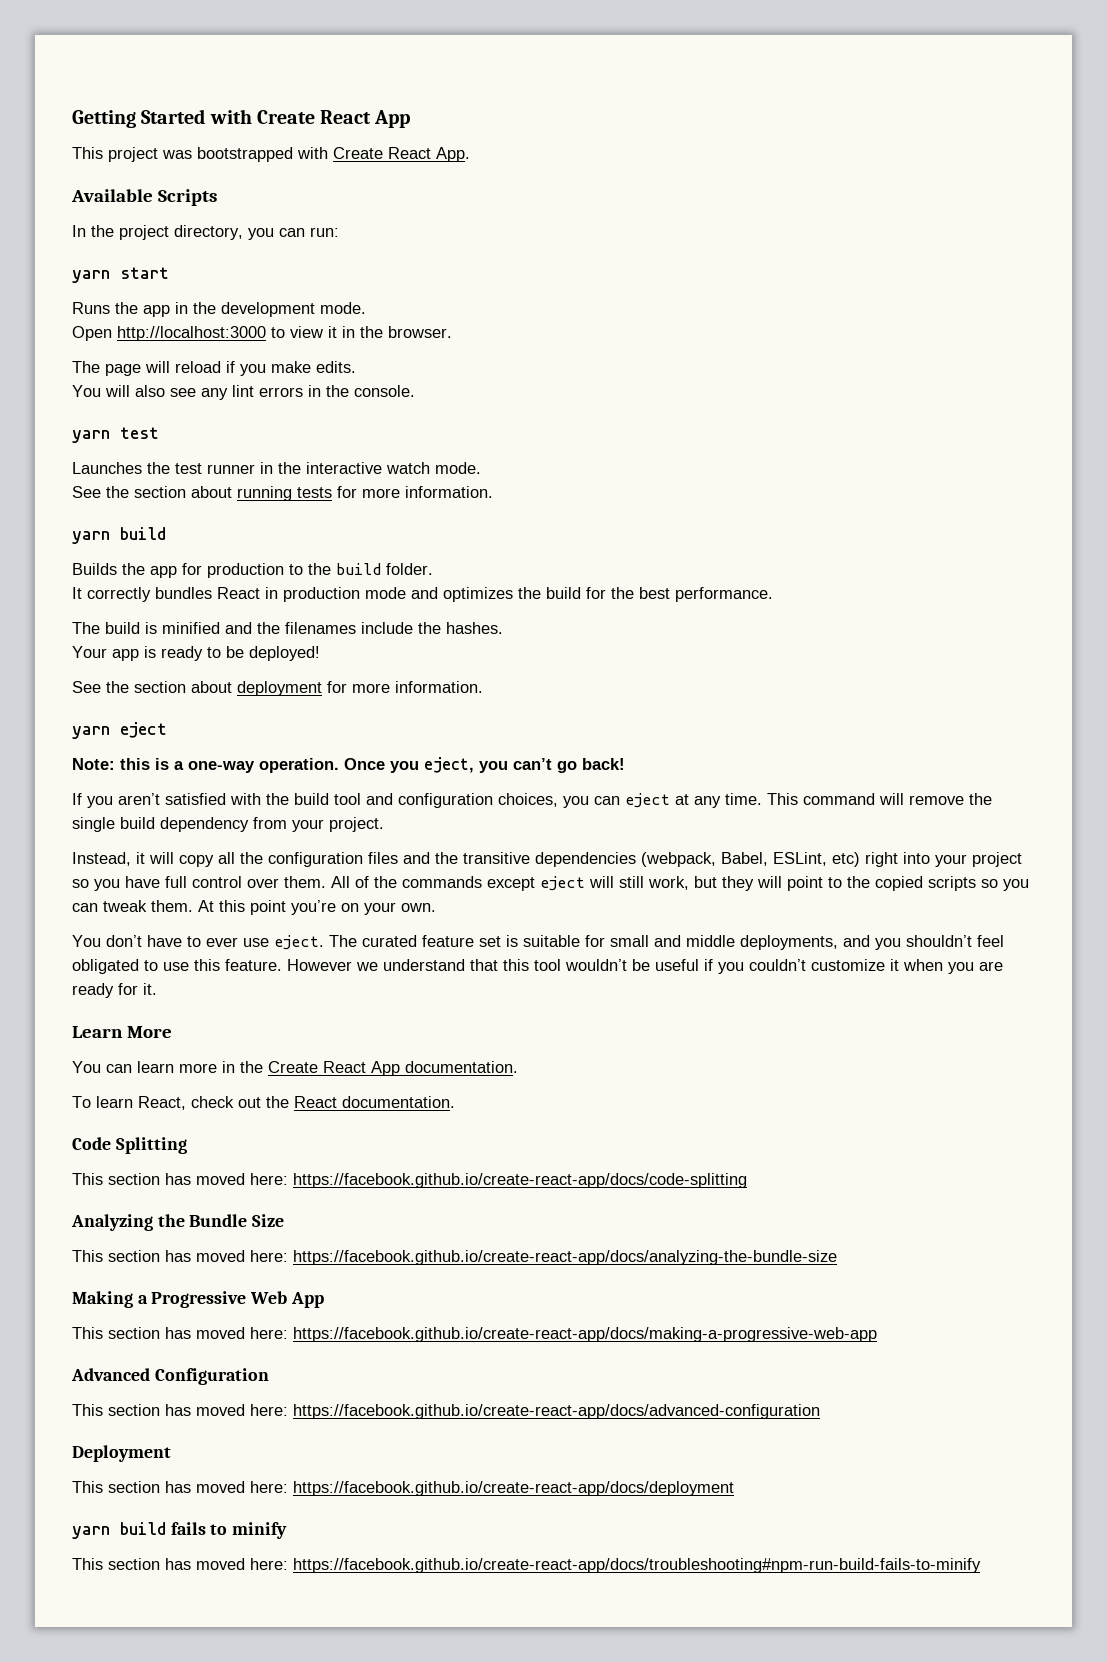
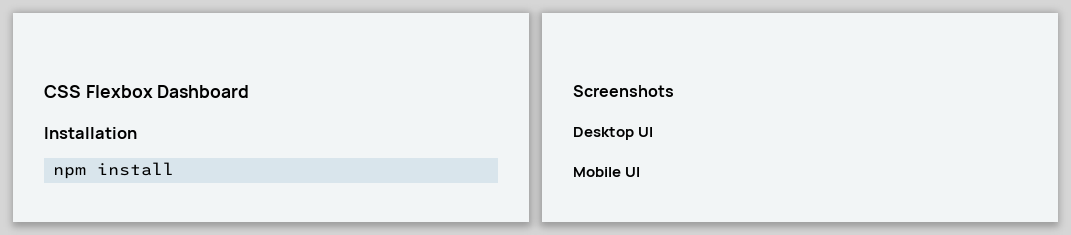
- Getting Started with Create React App
- This project was bootstrapped with Create React App.
- Available Scripts
- In the project directory, you can run:
- yarn start
- Runs the app in the development mode.
- Open http://localhost:3000 to view it in the browser.
- The page will reload if you make edits.
- You will also see any lint errors in the console.
- yarn test
- Launches the test runner in the interactive watch mode.
- See the section about running tests for more information.
- yarn build
- Builds the app for production to the build folder.
- It correctly bundles React in production mode and optimizes the build for the best performance.
- The build is minified and the filenames include the hashes.
- Your app is ready to be deployed!
- See the section about deployment for more information.
- yarn eject
- Note: this is a one-way operation. Once you eject, you can’t go back!
- If you aren’t satisfied with the build tool and configuration choices, you can eject at any time. This command will remove the single build dependency from your project.
- Instead, it will copy all the configuration files and the transitive dependencies (webpack, Babel, ESLint, etc) right into your project so you have full control over them. All of the commands except eject will still work, but they will point to the copied scripts so you can tweak them. At this point you’re on your own.
- You don’t have to ever use eject. The curated feature set is suitable for small and middle deployments, and you shouldn’t feel obligated to use this feature. However we understand that this tool wouldn’t be useful if you couldn’t customize it when you are ready for it.
- Learn More
- You can learn more in the Create React App documentation.
- To learn React, check out the React documentation.
- Code Splitting
- This section has moved here: https://facebook.github.io/create-react-app/docs/code-splitting
- Analyzing the Bundle Size
- This section has moved here: https://facebook.github.io/create-react-app/docs/analyzing-the-bundle-size
- Making a Progressive Web App
- This section has moved here: https://facebook.github.io/create-react-app/docs/making-a-progressive-web-app
- Advanced Configuration
- This section has moved here: https://facebook.github.io/create-react-app/docs/advanced-configuration
- Deployment
- This section has moved here: https://facebook.github.io/create-react-app/docs/deployment
- yarn build fails to minify
- This section has moved here: https://facebook.github.io/create-react-app/docs/troubleshooting#npm-run-build-fails-to-minify
+ CSS Flexbox Dashboard
+ Installation
+ npm install
+ Screenshots
+ Desktop UI
+ Mobile UI

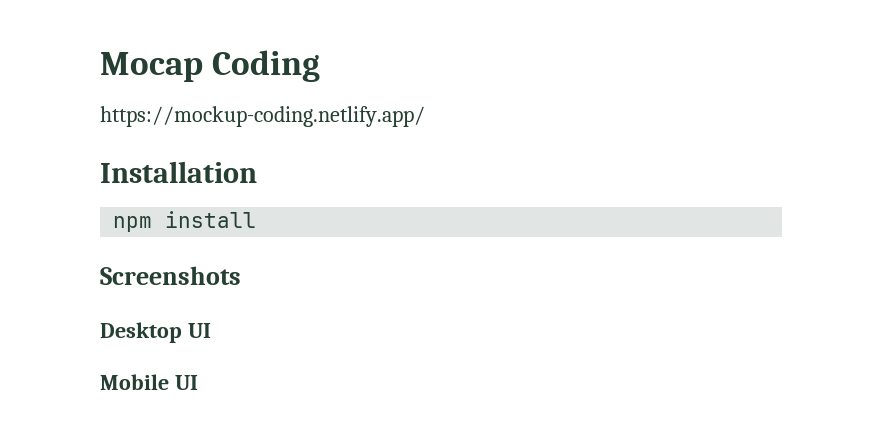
- CSS Flexbox Dashboard
+ Mocap Coding
+ https://mockup-coding.netlify.app/

